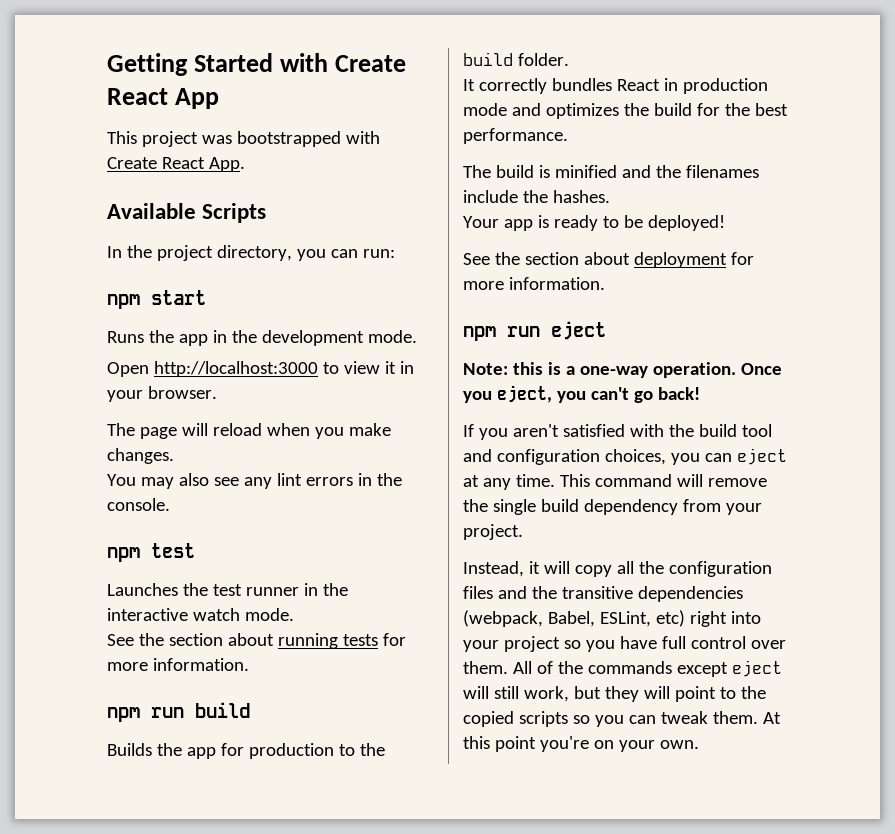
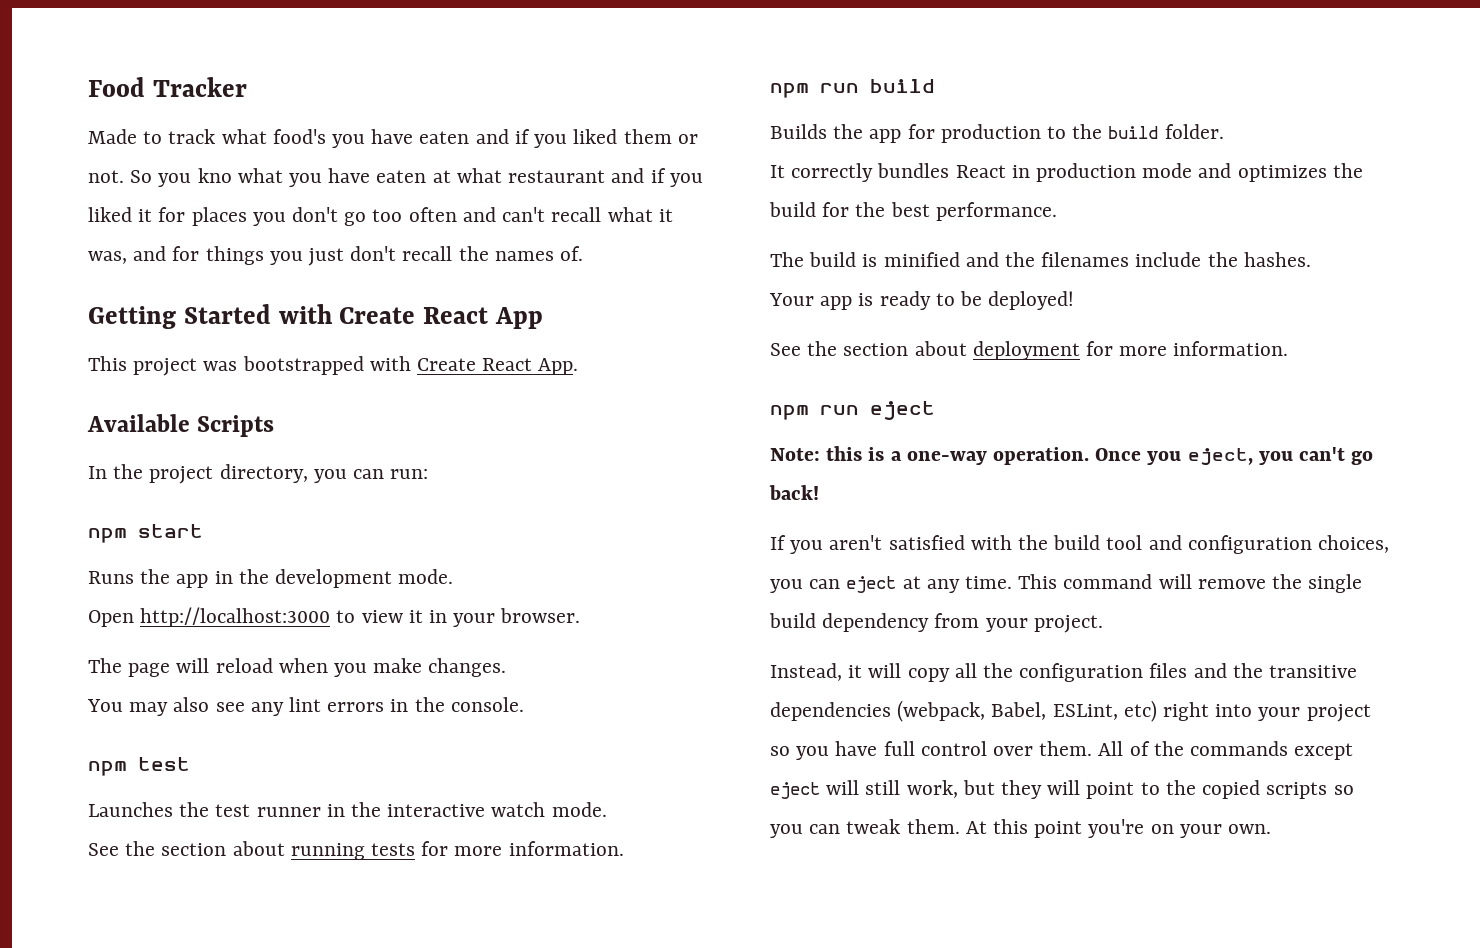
+ Food Tracker
+ Made to track what food's you have eaten and if you liked them or not. So you kno what you have eaten at what restaurant and if you liked it for places you don't go too often and can't recall what it was, and for things you just don't recall the names of.

